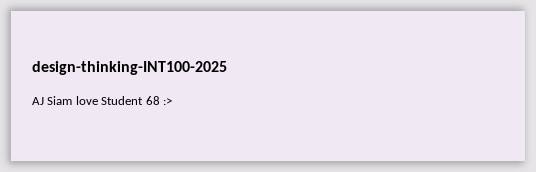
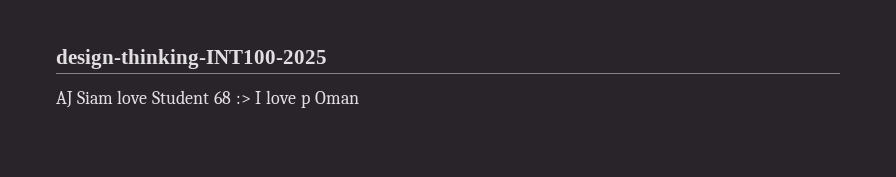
- AJ Siam love Student 68 :>
+ AJ Siam love Student 68 :> I love p Oman

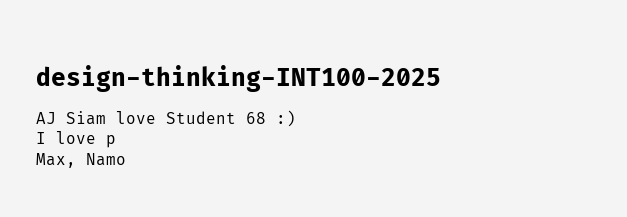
- AJ Siam love Student 68 :> I love p Oman
+ AJ Siam love Student 68 :)
+ I love p
+ Max, Namo

